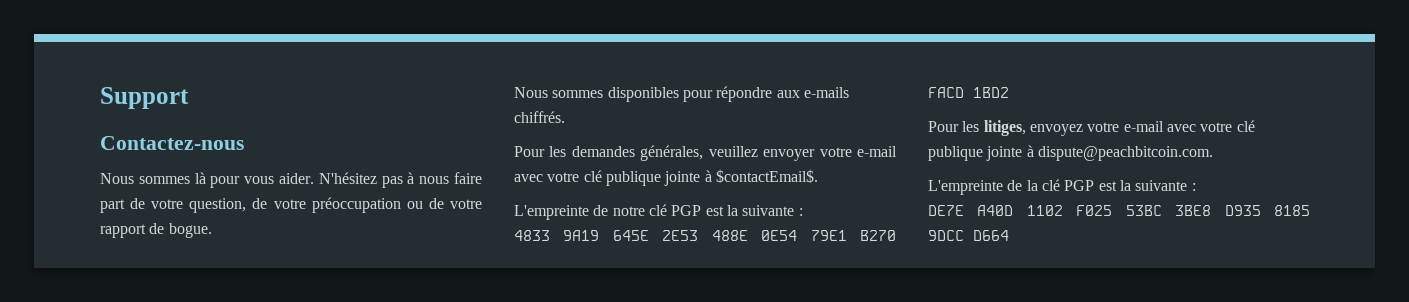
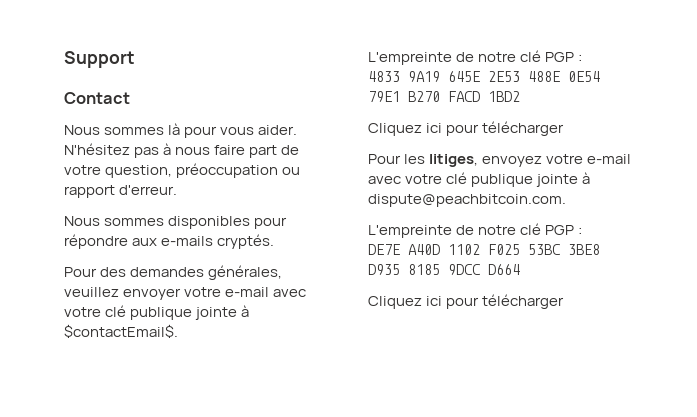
- Contactez-nous
+ Contact
- N'hésitez pas à nous faire part de votre question, de votre préoccupation ou de votre rapport de bogue.
+ N'hésitez pas à nous faire part de votre question, préoccupation ou rapport d'erreur.
- Nous sommes disponibles pour répondre aux e-mails chiffrés.
- Pour les demandes générales, veuillez envoyer votre e-mail avec votre clé publique jointe à $contactEmail$.
- L'empreinte de notre clé PGP est la suivante :
+ Nous sommes disponibles pour répondre aux e-mails cryptés.
+ Pour des demandes générales, veuillez envoyer votre e-mail avec votre clé publique jointe à $contactEmail$.
+ L'empreinte de notre clé PGP :
  4833 9A19 645E 2E53 488E 0E54 79E1 B270 FACD 1BD2
+ Cliquez ici pour télécharger
  Pour les litiges, envoyez votre e-mail avec votre clé publique jointe à dispute@peachbitcoin.com.
- L'empreinte de la clé PGP est la suivante :
+ L'empreinte de notre clé PGP :
  DE7E A40D 1102 F025 53BC 3BE8 D935 8185 9DCC D664
+ Cliquez ici pour télécharger

